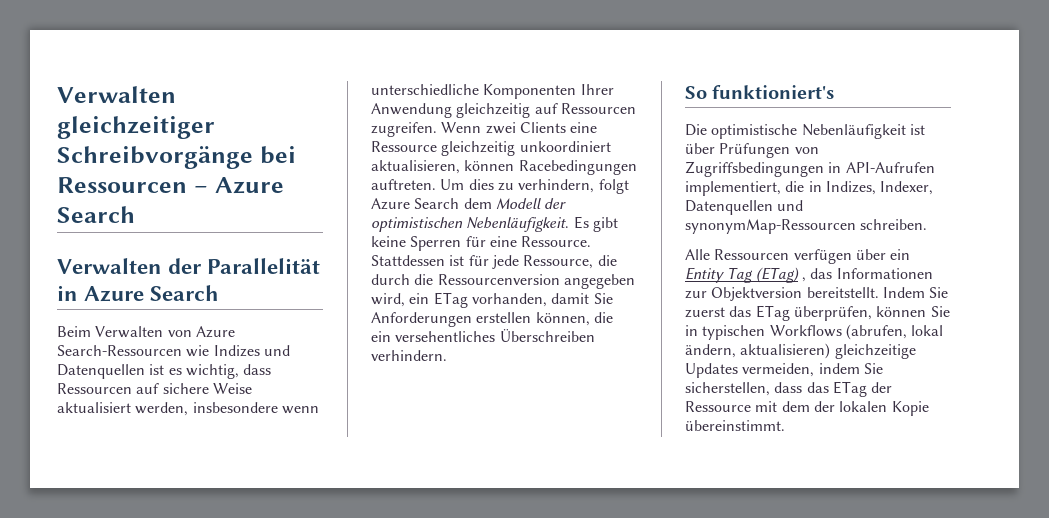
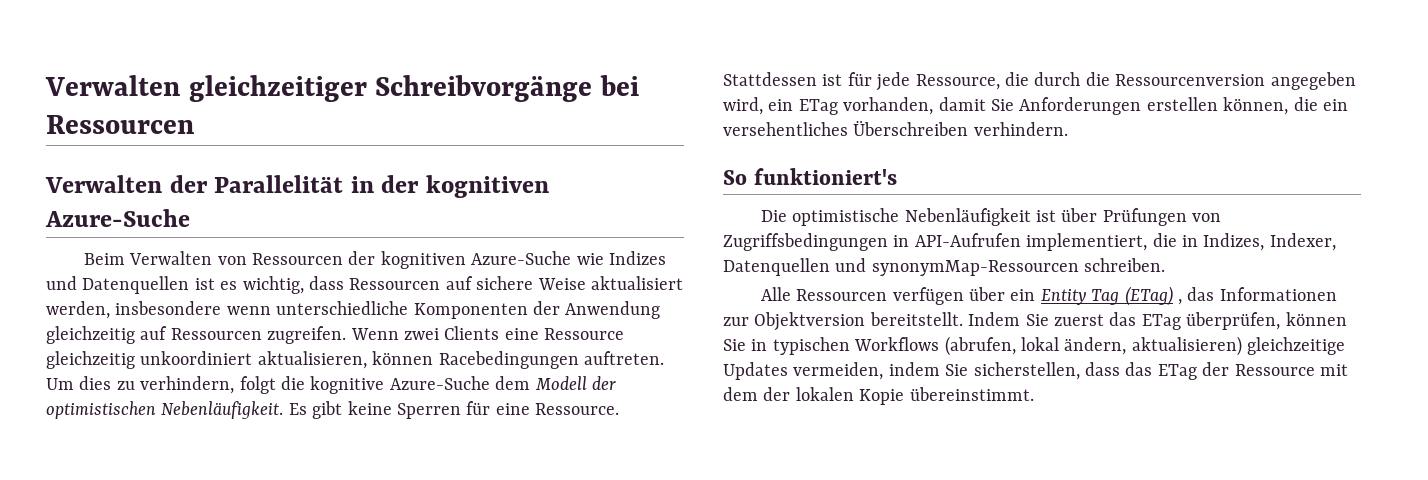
- Verwalten gleichzeitiger Schreibvorgänge bei Ressourcen – Azure Search
+ Verwalten gleichzeitiger Schreibvorgänge bei Ressourcen
- Verwalten der Parallelität in Azure Search
+ Verwalten der Parallelität in der kognitiven Azure-Suche
- Beim Verwalten von Azure Search-Ressourcen wie Indizes und Datenquellen ist es wichtig, dass Ressourcen auf sichere Weise aktualisiert werden, insbesondere wenn unterschiedliche Komponenten Ihrer Anwendung gleichzeitig auf Ressourcen zugreifen.
+ Beim Verwalten von Ressourcen der kognitiven Azure-Suche wie Indizes und Datenquellen ist es wichtig, dass Ressourcen auf sichere Weise aktualisiert werden, insbesondere wenn unterschiedliche Komponenten der Anwendung gleichzeitig auf Ressourcen zugreifen.
- Um dies zu verhindern, folgt Azure Search dem Modell der optimistischen Nebenläufigkeit.
+ Um dies zu verhindern, folgt die kognitive Azure-Suche dem Modell der optimistischen Nebenläufigkeit.

